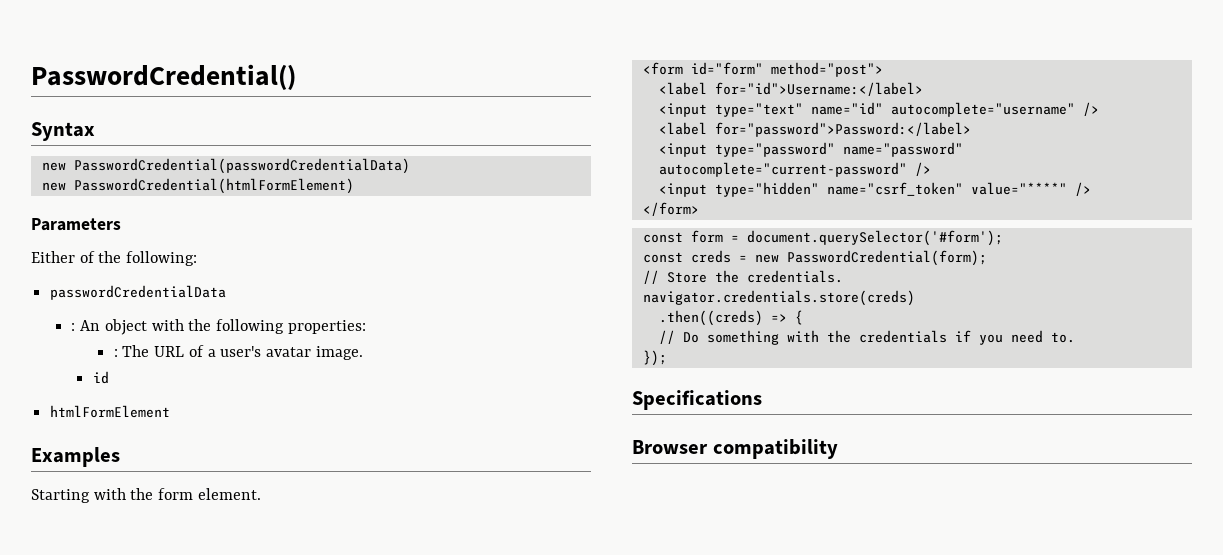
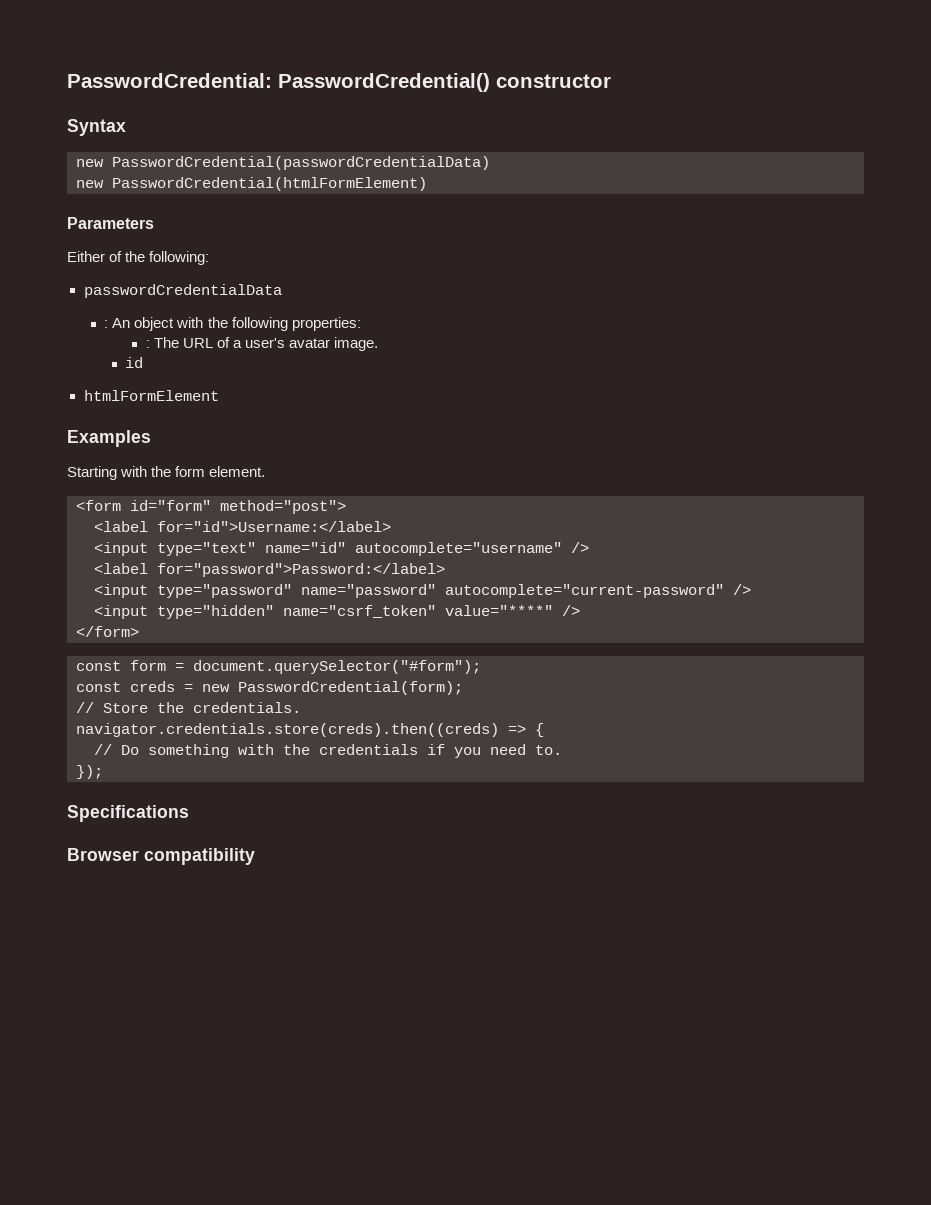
- PasswordCredential()
+ PasswordCredential: PasswordCredential() constructor
- const form = document.querySelector('#form');
+ const form = document.querySelector("#form");
- navigator.credentials.store(creds)
- .then((creds) => {
+ navigator.credentials.store(creds).then((creds) => {

